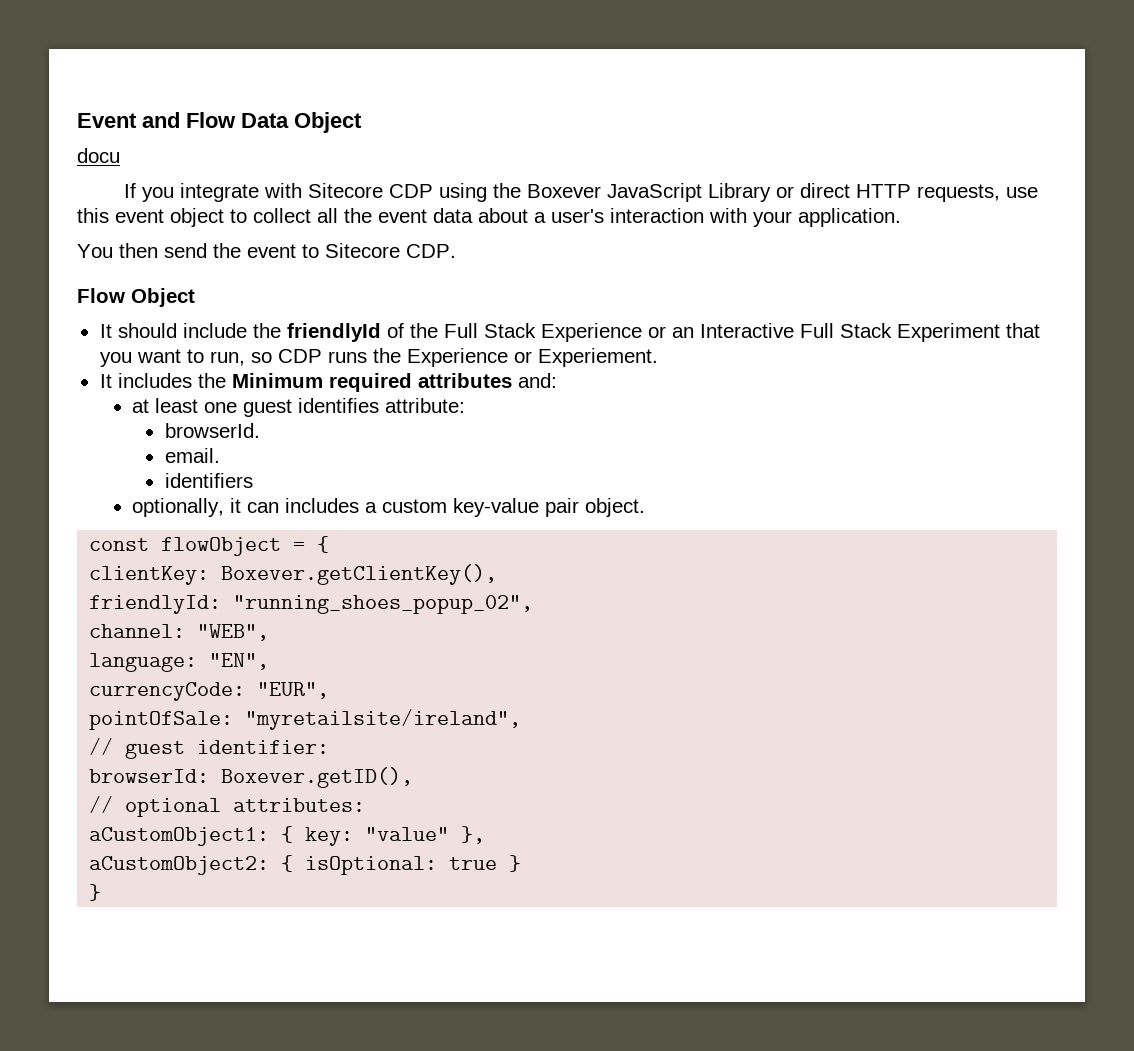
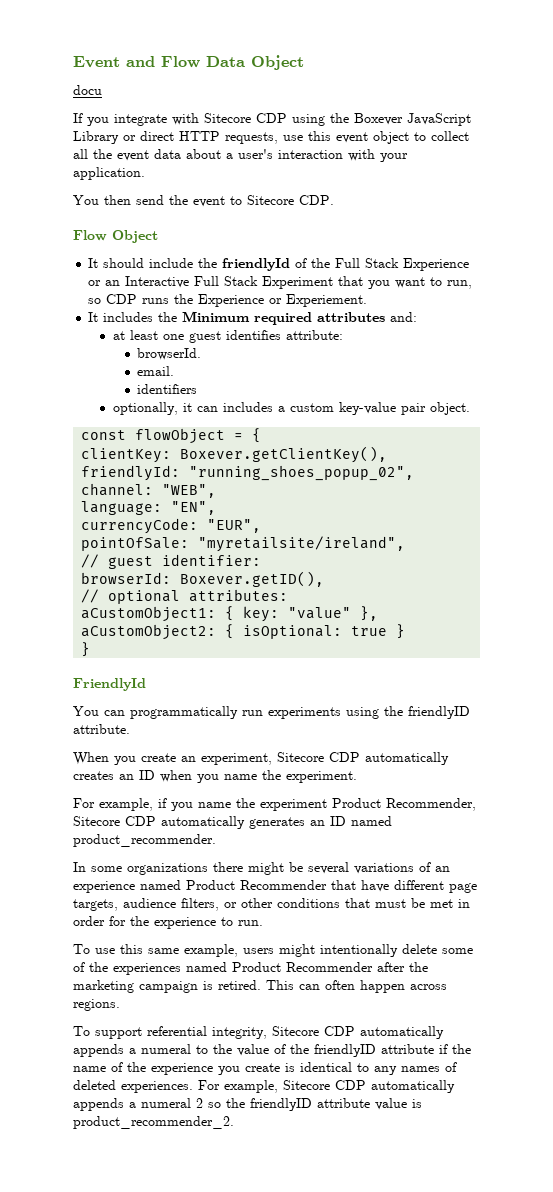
+ FriendlyId
+ You can programmatically run experiments using the friendlyID attribute.
+ When you create an experiment, Sitecore CDP automatically creates an ID when you name the experiment.
+ For example, if you name the experiment Product Recommender, Sitecore CDP automatically generates an ID named product_recommender.
+ In some organizations there might be several variations of an experience named Product Recommender that have different page targets, audience filters, or other conditions that must be met in order for the experience to run.
+ To use this same example, users might intentionally delete some of the experiences named Product Recommender after the marketing campaign is retired. This can often happen across regions.
+ To support referential integrity, Sitecore CDP automatically appends a numeral to the value of the friendlyID attribute if the name of the experience you create is identical to any names of deleted experiences. For example, Sitecore CDP automatically appends a numeral 2 so the friendlyID attribute value is product_recommender_2.

